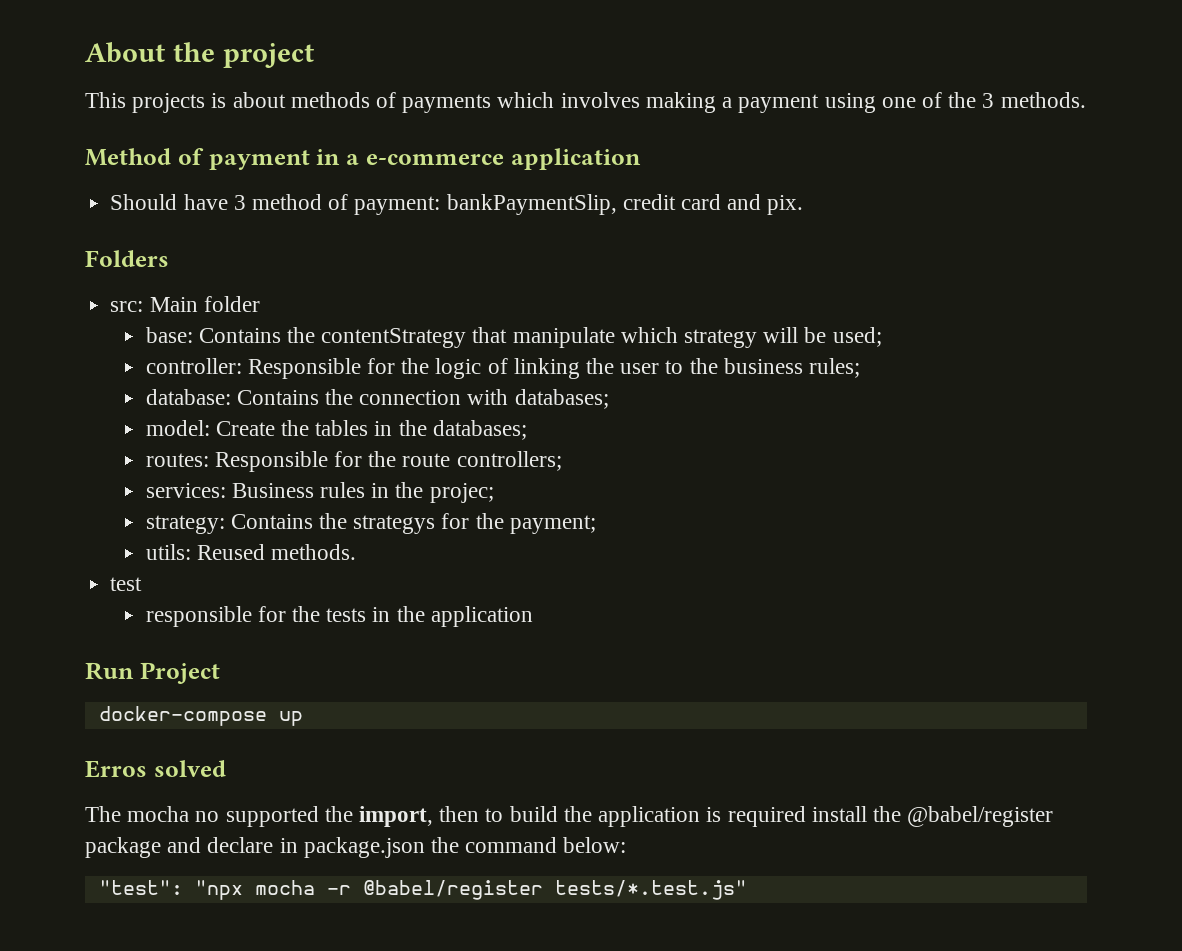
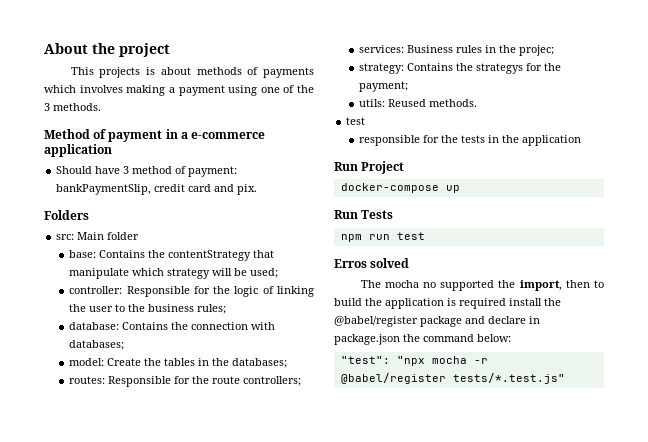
+ Run Tests
+ npm run test

